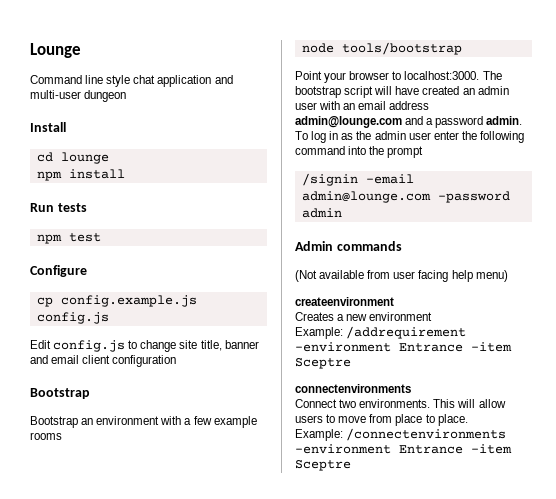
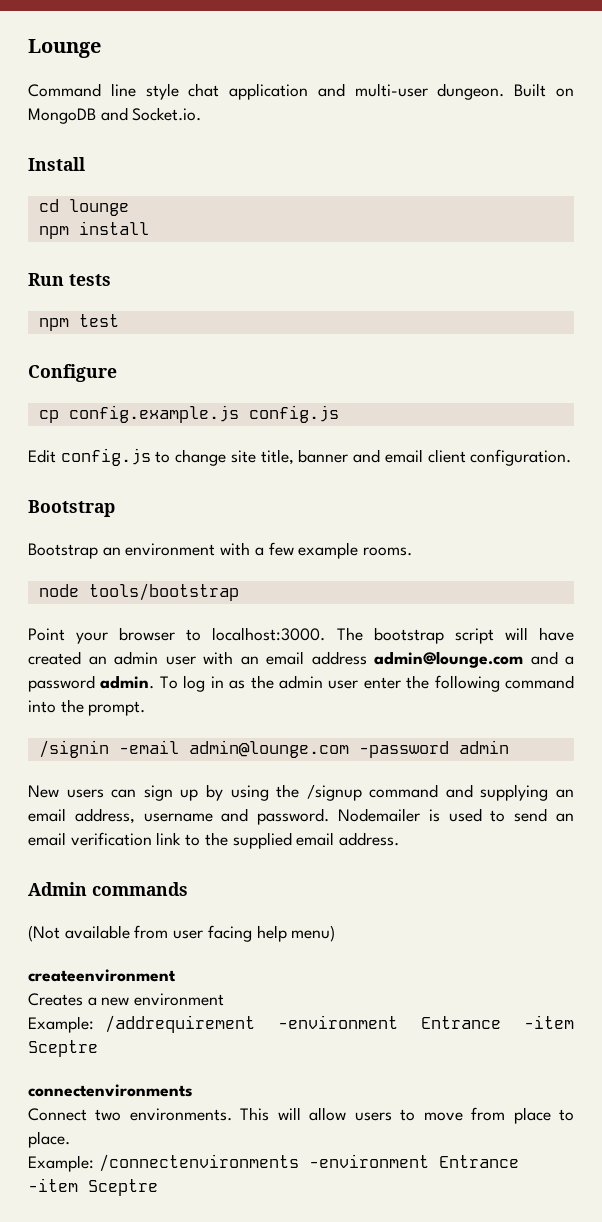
- Command line style chat application and multi-user dungeon
+ Command line style chat application and multi-user dungeon. Built on MongoDB and Socket.io.
- Edit config.js to change site title, banner and email client configuration
+ Edit config.js to change site title, banner and email client configuration.
- Bootstrap an environment with a few example rooms
+ Bootstrap an environment with a few example rooms.
- To log in as the admin user enter the following command into the prompt
+ To log in as the admin user enter the following command into the prompt.
+ New users can sign up by using the /signup command and supplying an email address, username and password. Nodemailer is used to send an email verification link to the supplied email address.

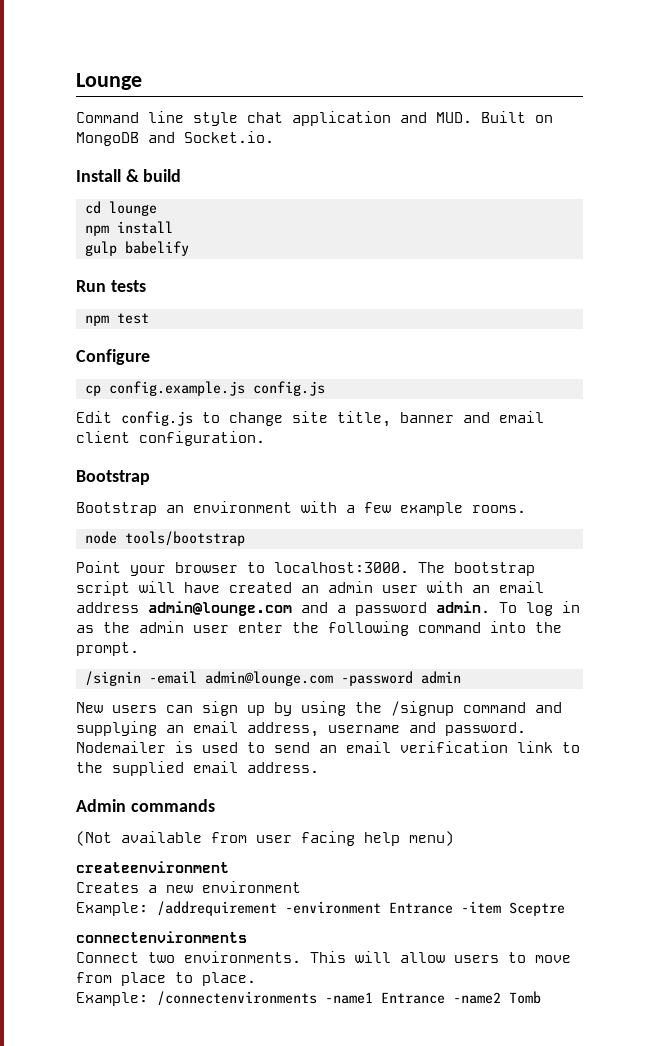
- Command line style chat application and multi-user dungeon. Built on MongoDB and Socket.io.
+ Command line style chat application and MUD. Built on MongoDB and Socket.io.
- Install
+ Install & build
+ gulp babelify
- Example: /connectenvironments -environment Entrance -item Sceptre
+ Example: /connectenvironments -name1 Entrance -name2 Tomb

